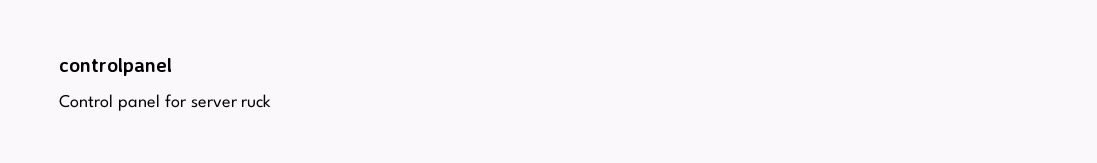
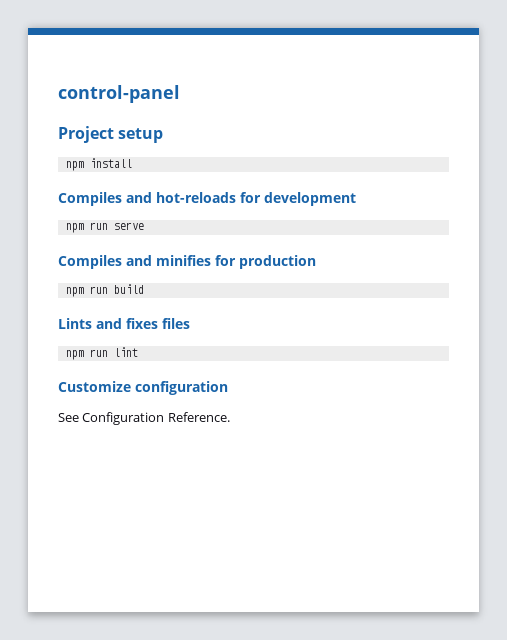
- controlpanel
- Control panel for server ruck
+ control-panel
+ Project setup
+ npm install
+ Compiles and hot-reloads for development
+ npm run serve
+ Compiles and minifies for production
+ npm run build
+ Lints and fixes files
+ npm run lint
+ Customize configuration
+ See Configuration Reference.

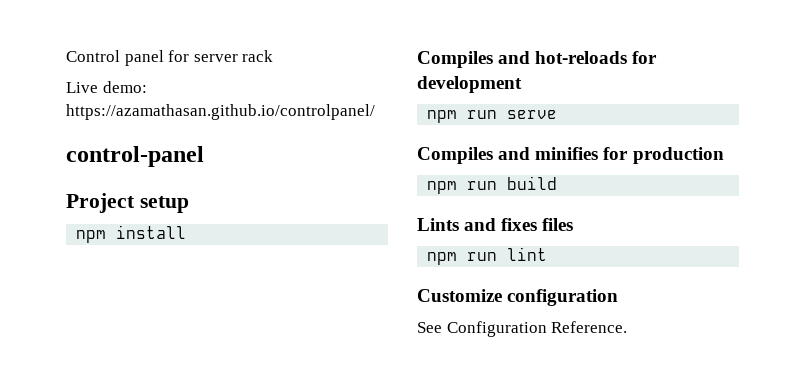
+ Control panel for server rack
+ Live demo: https://azamathasan.github.io/controlpanel/

